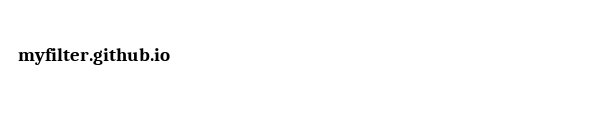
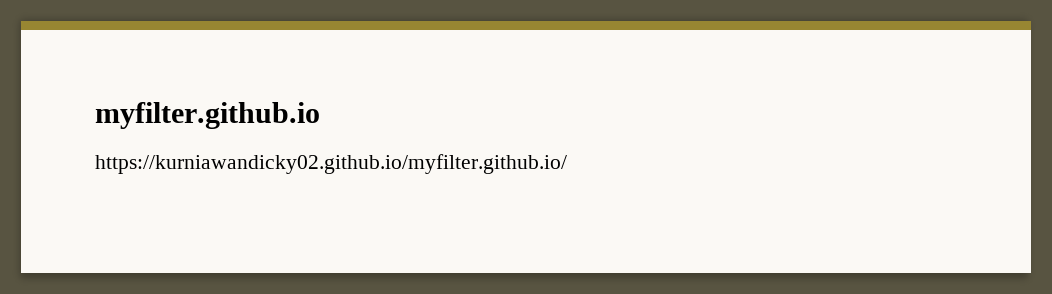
+ https://kurniawandicky02.github.io/myfilter.github.io/

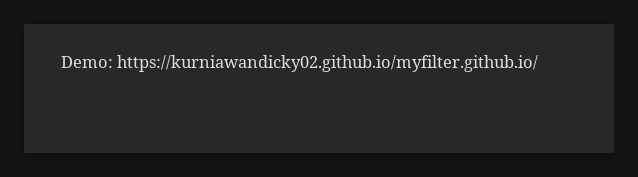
- myfilter.github.io
- https://kurniawandicky02.github.io/myfilter.github.io/
+ Demo: https://kurniawandicky02.github.io/myfilter.github.io/

